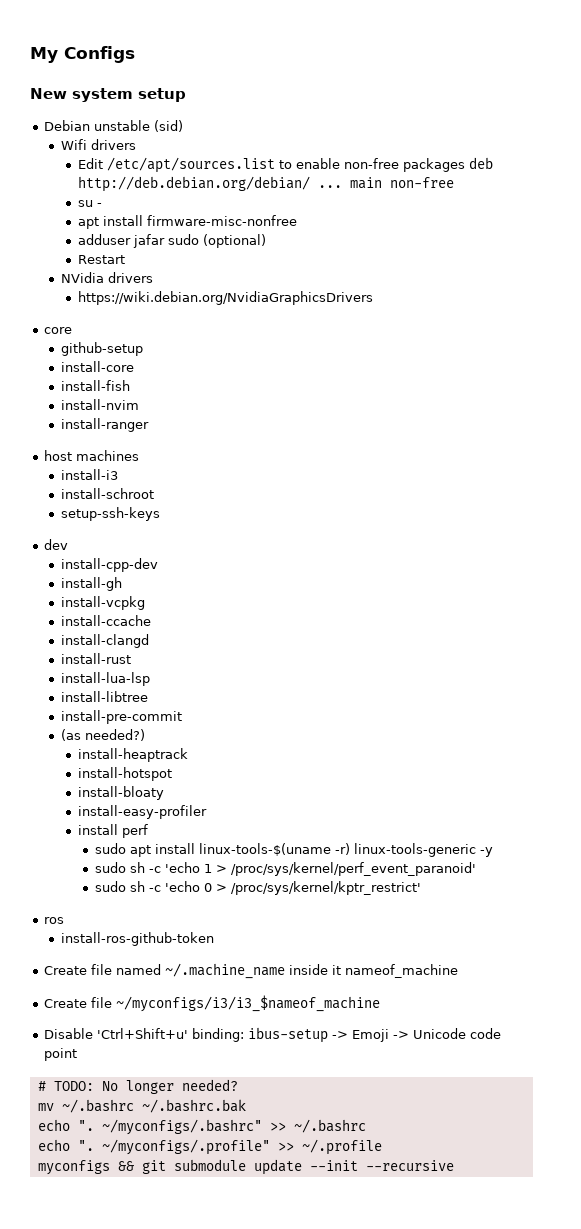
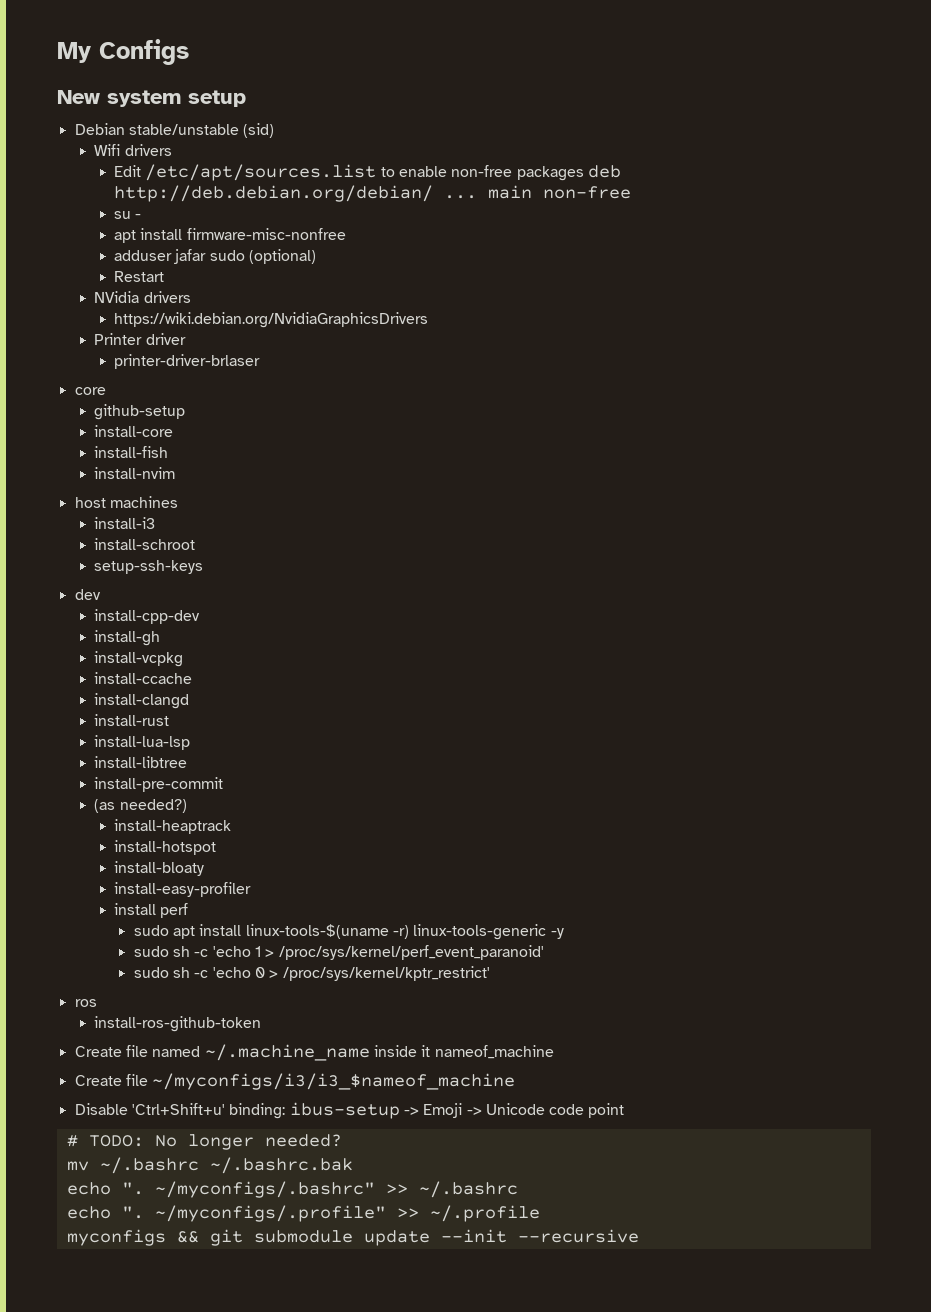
- Debian unstable (sid)
+ Debian stable/unstable (sid)
+ Printer driver
+ printer-driver-brlaser
- install-ranger

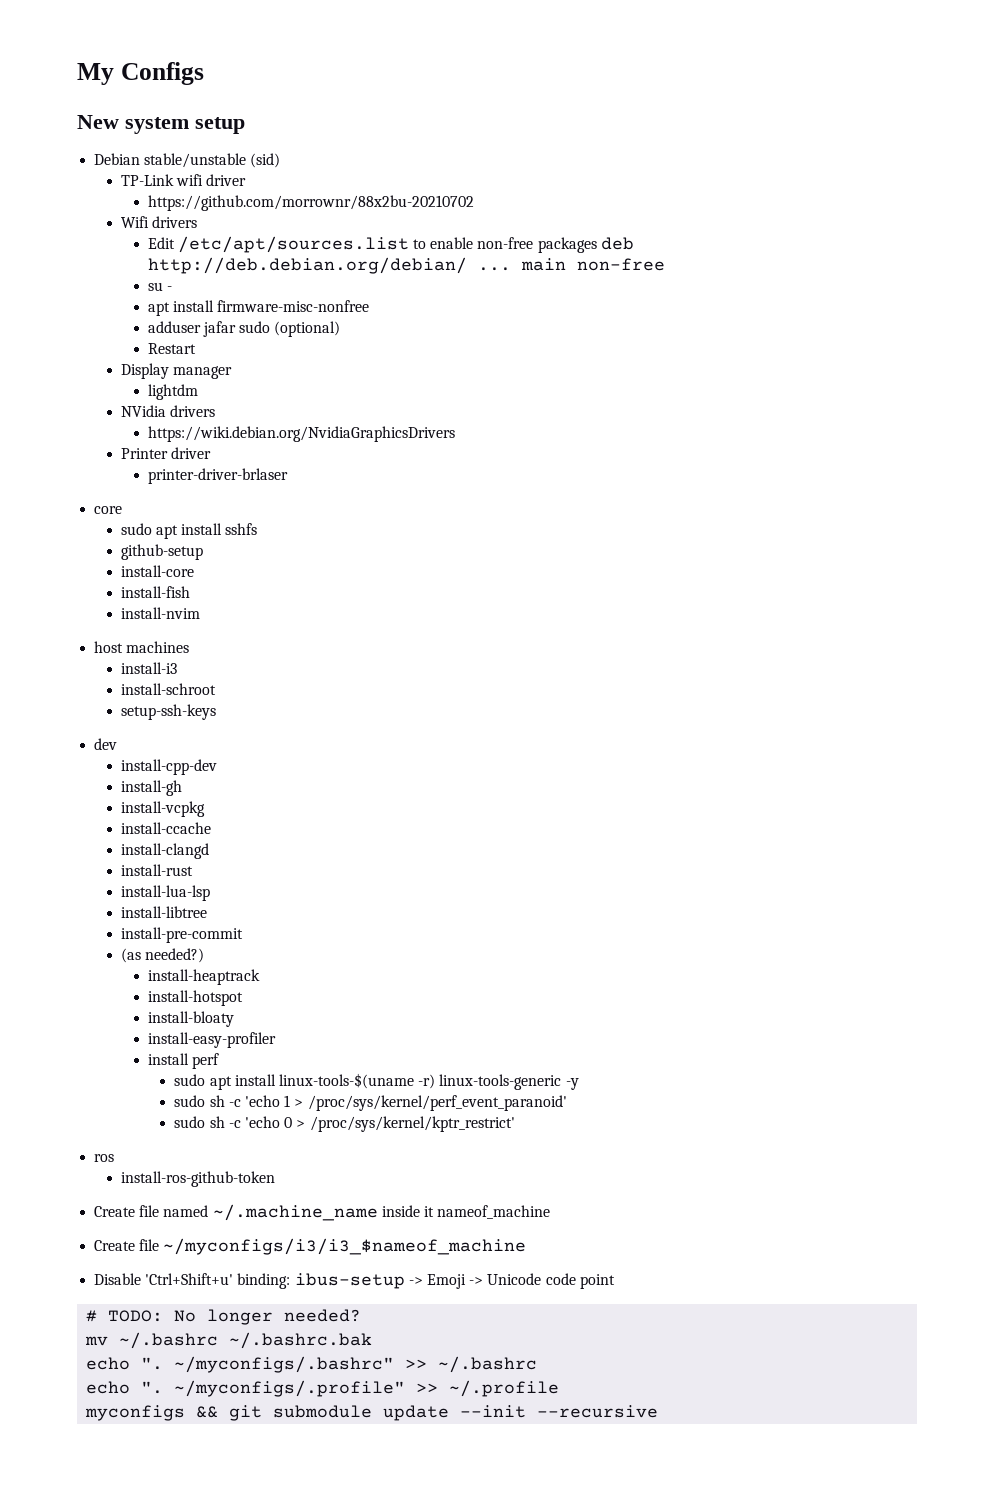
+ TP-Link wifi driver
+ https://github.com/morrownr/88x2bu-20210702
+ Display manager
+ lightdm
+ sudo apt install sshfs

